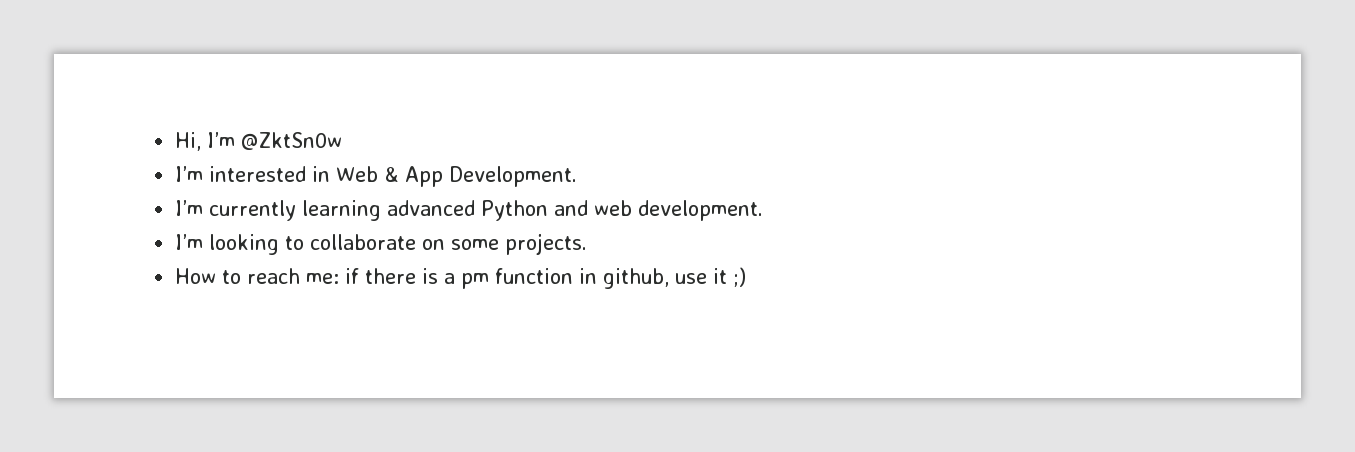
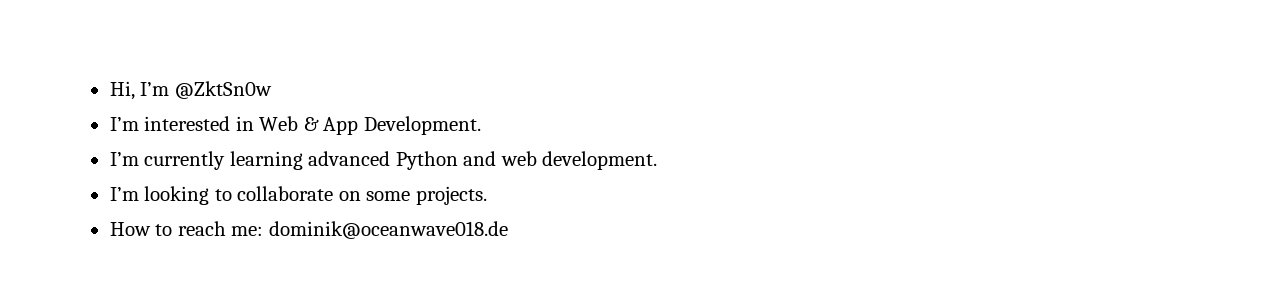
- How to reach me: if there is a pm function in github, use it ;)
+ How to reach me: dominik@oceanwave018.de

